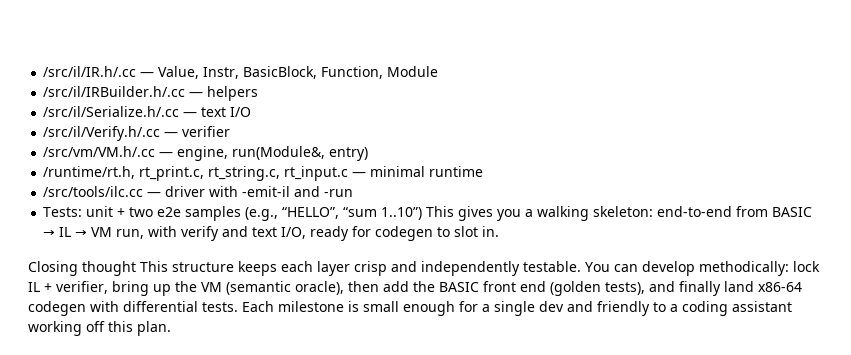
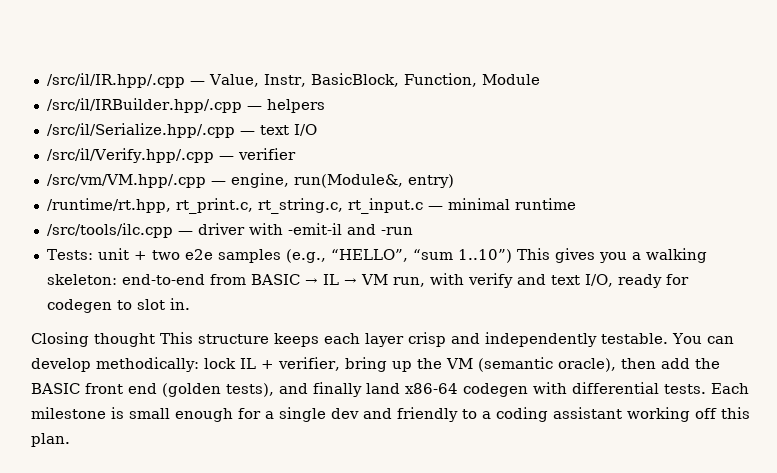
- /src/il/IR.h/.cc — Value, Instr, BasicBlock, Function, Module
+ /src/il/IR.hpp/.cpp — Value, Instr, BasicBlock, Function, Module
- /src/il/IRBuilder.h/.cc — helpers
+ /src/il/IRBuilder.hpp/.cpp — helpers
- /src/il/Serialize.h/.cc — text I/O
+ /src/il/Serialize.hpp/.cpp — text I/O
- /src/il/Verify.h/.cc — verifier
+ /src/il/Verify.hpp/.cpp — verifier
- /src/vm/VM.h/.cc — engine, run(Module&, entry)
+ /src/vm/VM.hpp/.cpp — engine, run(Module&, entry)
- /runtime/rt.h, rt_print.c, rt_string.c, rt_input.c — minimal runtime
+ /runtime/rt.hpp, rt_print.c, rt_string.c, rt_input.c — minimal runtime
- /src/tools/ilc.cc — driver with -emit-il and -run
+ /src/tools/ilc.cpp — driver with -emit-il and -run

